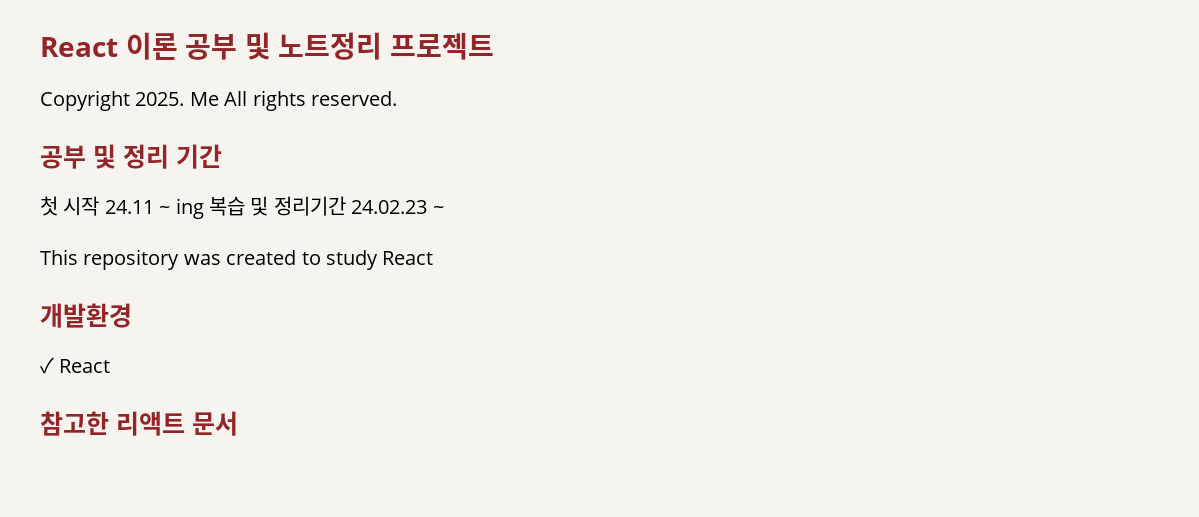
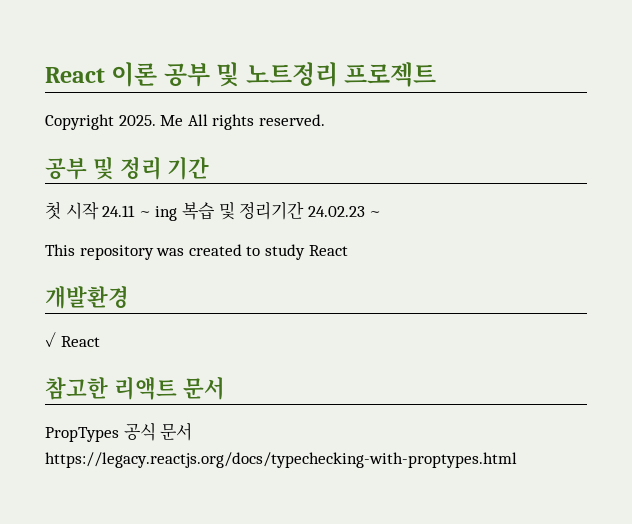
+ PropTypes 공식 문서 https://legacy.reactjs.org/docs/typechecking-with-proptypes.html

